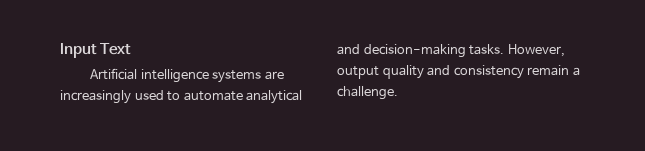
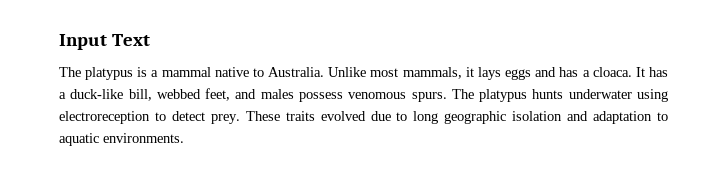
- Artificial intelligence systems are increasingly used to automate analytical and decision-making tasks. However, output quality and consistency remain a challenge.
+ The platypus is a mammal native to Australia. Unlike most mammals, it lays eggs and has a cloaca. It has a duck-like bill, webbed feet, and males possess venomous spurs. The platypus hunts underwater using electroreception to detect prey. These traits evolved due to long geographic isolation and adaptation to aquatic environments.

